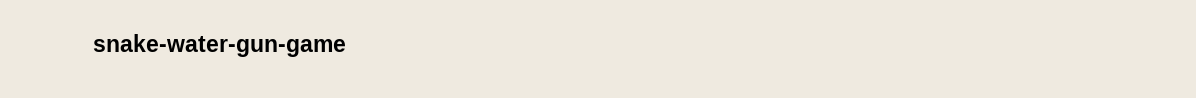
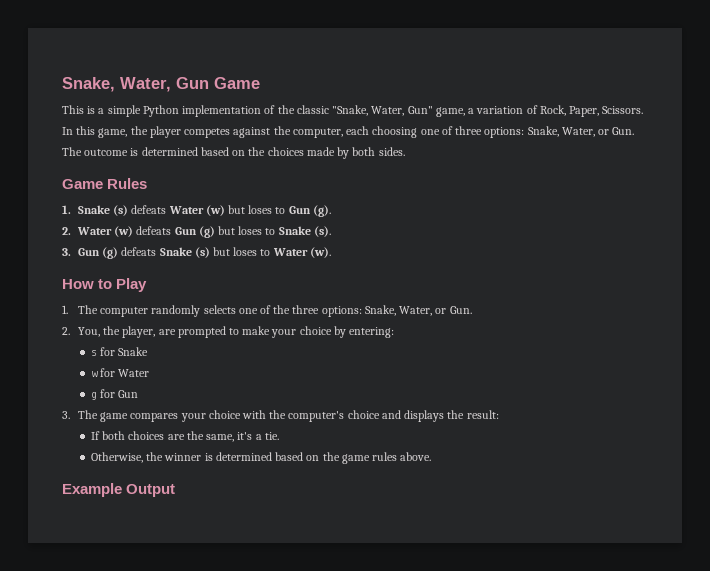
- snake-water-gun-game
+ Snake, Water, Gun Game
+ This is a simple Python implementation of the classic "Snake, Water, Gun" game, a variation of Rock, Paper, Scissors. In this game, the player competes against the computer, each choosing one of three options: Snake, Water, or Gun. The outcome is determined based on the choices made by both sides.
+ Game Rules
+ 1. Snake (s) defeats Water (w) but loses to Gun (g).
+ 2. Water (w) defeats Gun (g) but loses to Snake (s).
+ 3. Gun (g) defeats Snake (s) but loses to Water (w).
+ How to Play
+ 1. The computer randomly selects one of the three options: Snake, Water, or Gun.
+ 2. You, the player, are prompted to make your choice by entering:
+ s for Snake
+ w for Water
+ g for Gun
+ 3. The game compares your choice with the computer's choice and displays the result:
+ If both choices are the same, it's a tie.
+ Otherwise, the winner is determined based on the game rules above.
+ Example Output

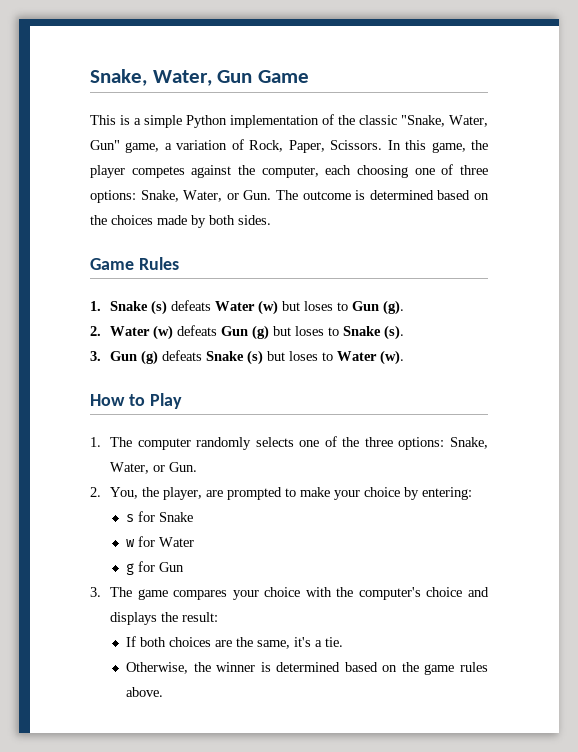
- Example Output

